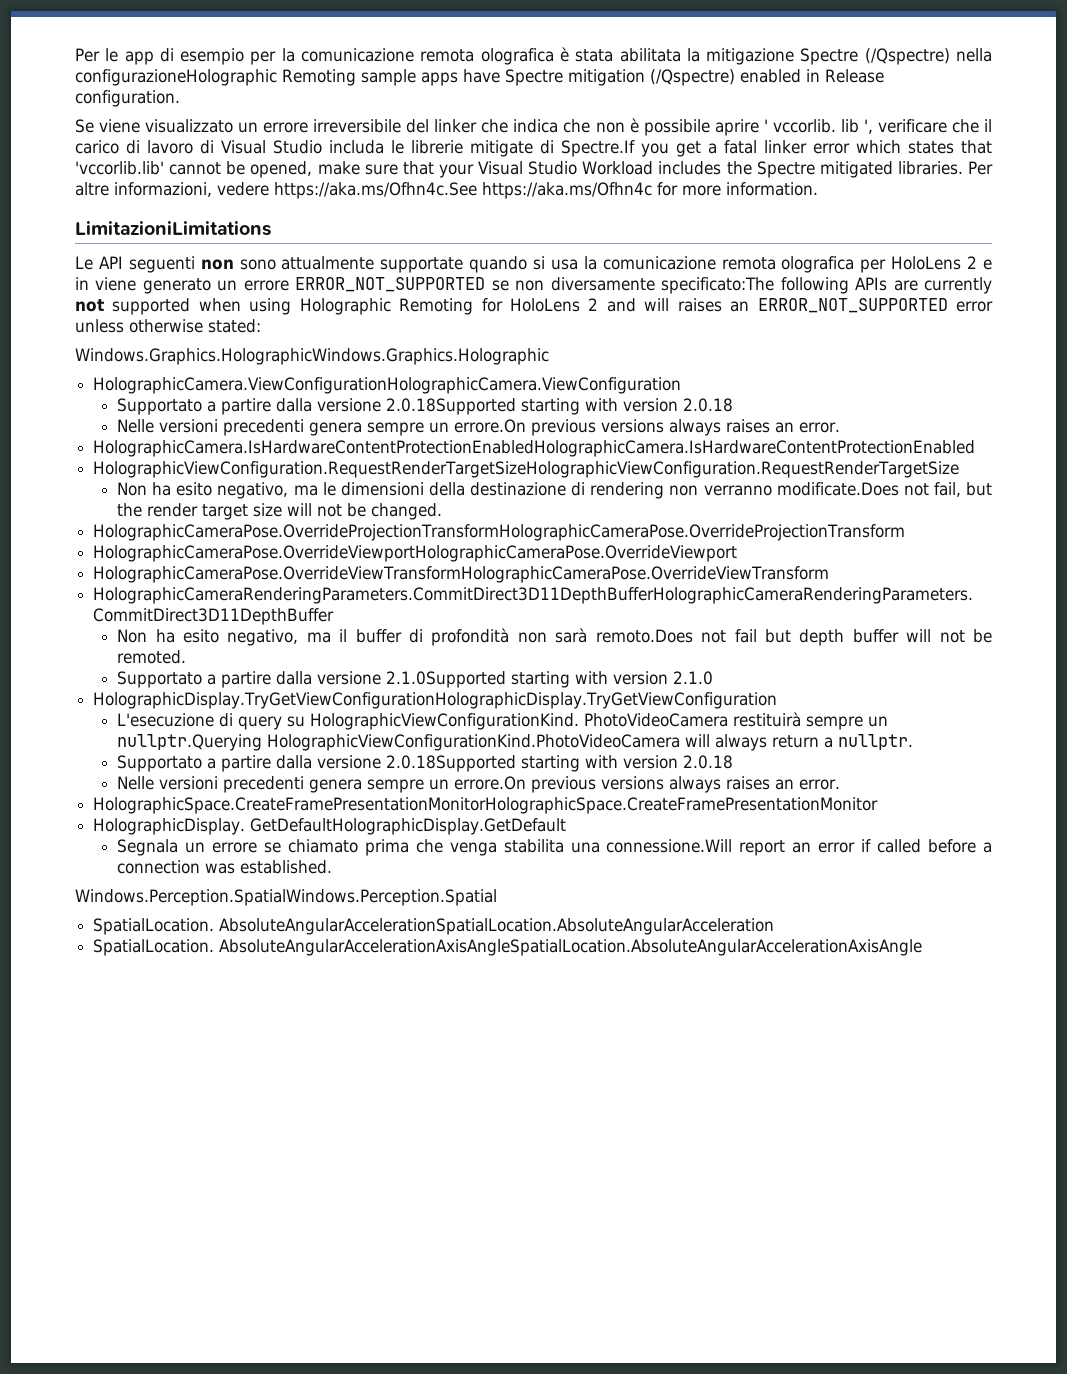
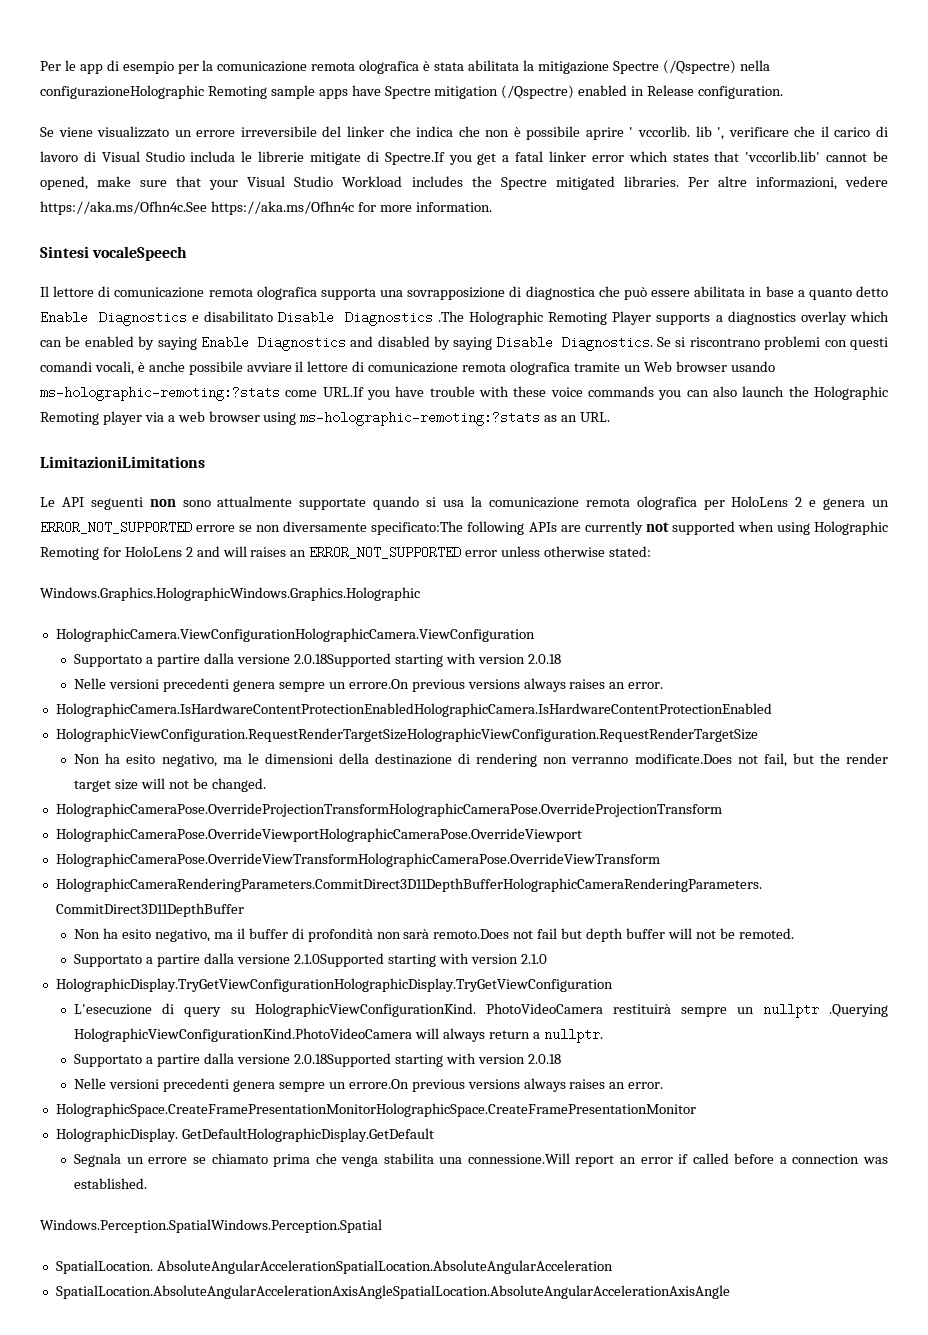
+ Sintesi vocaleSpeech
+ Il lettore di comunicazione remota olografica supporta una sovrapposizione di diagnostica che può essere abilitata in base a quanto detto Enable Diagnostics e disabilitato Disable Diagnostics .The Holographic Remoting Player supports a diagnostics overlay which can be enabled by saying Enable Diagnostics and disabled by saying Disable Diagnostics. Se si riscontrano problemi con questi comandi vocali, è anche possibile avviare il lettore di comunicazione remota olografica tramite un Web browser usando ms-holographic-remoting:?stats come URL.If you have trouble with these voice commands you can also launch the Holographic Remoting player via a web browser using ms-holographic-remoting:?stats as an URL.
- Le API seguenti non sono attualmente supportate quando si usa la comunicazione remota olografica per HoloLens 2 e in viene generato un errore ERROR_NOT_SUPPORTED se non diversamente specificato:The following APIs are currently not supported when using Holographic Remoting for HoloLens 2 and will raises an ERROR_NOT_SUPPORTED error unless otherwise stated:
+ Le API seguenti non sono attualmente supportate quando si usa la comunicazione remota olografica per HoloLens 2 e genera un ERROR_NOT_SUPPORTED errore se non diversamente specificato:The following APIs are currently not supported when using Holographic Remoting for HoloLens 2 and will raises an ERROR_NOT_SUPPORTED error unless otherwise stated:
- PhotoVideoCamera restituirà sempre un nullptr.Querying HolographicViewConfigurationKind.PhotoVideoCamera will always return a nullptr.
+ PhotoVideoCamera restituirà sempre un nullptr .Querying HolographicViewConfigurationKind.PhotoVideoCamera will always return a nullptr.
- SpatialLocation. AbsoluteAngularAccelerationAxisAngleSpatialLocation.AbsoluteAngularAccelerationAxisAngle
+ SpatialLocation.AbsoluteAngularAccelerationAxisAngleSpatialLocation.AbsoluteAngularAccelerationAxisAngle

